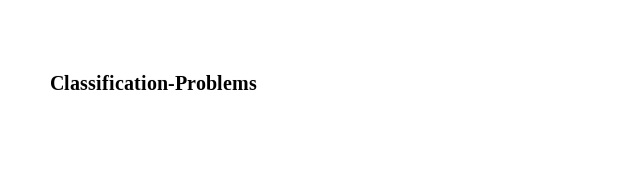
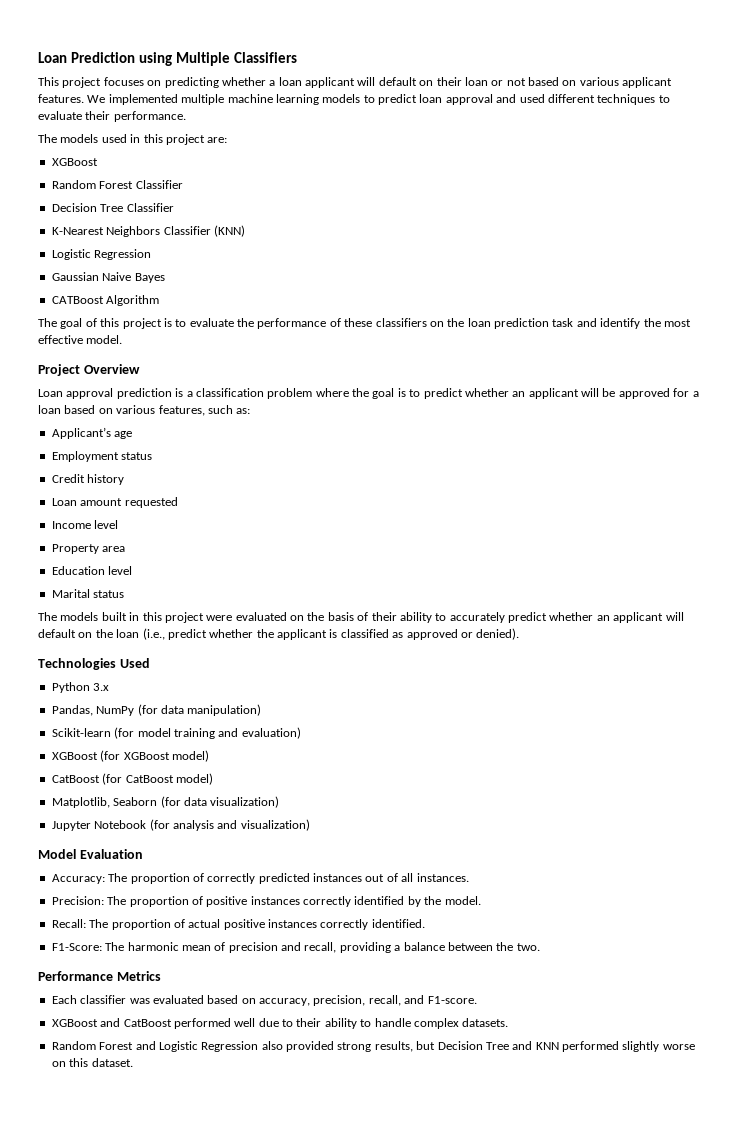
- Classification-Problems
+ Loan Prediction using Multiple Classifiers
+ This project focuses on predicting whether a loan applicant will default on their loan or not based on various applicant features. We implemented multiple machine learning models to predict loan approval and used different techniques to evaluate their performance.
+ The models used in this project are:
+ XGBoost
+ Random Forest Classifier
+ Decision Tree Classifier
+ K-Nearest Neighbors Classifier (KNN)
+ Logistic Regression
+ Gaussian Naive Bayes
+ CATBoost Algorithm
+ The goal of this project is to evaluate the performance of these classifiers on the loan prediction task and identify the most effective model.
+ Project Overview
+ Loan approval prediction is a classification problem where the goal is to predict whether an applicant will be approved for a loan based on various features, such as:
+ Applicant’s age
+ Employment status
+ Credit history
+ Loan amount requested
+ Income level
+ Property area
+ Education level
+ Marital status
+ The models built in this project were evaluated on the basis of their ability to accurately predict whether an applicant will default on the loan (i.e., predict whether the applicant is classified as approved or denied).
+ Technologies Used
+ Python 3.x
+ Pandas, NumPy (for data manipulation)
+ Scikit-learn (for model training and evaluation)
+ XGBoost (for XGBoost model)
+ CatBoost (for CatBoost model)
+ Matplotlib, Seaborn (for data visualization)
+ Jupyter Notebook (for analysis and visualization)
+ Model Evaluation
+ Accuracy: The proportion of correctly predicted instances out of all instances.
+ Precision: The proportion of positive instances correctly identified by the model.
+ Recall: The proportion of actual positive instances correctly identified.
+ F1-Score: The harmonic mean of precision and recall, providing a balance between the two.
+ Performance Metrics
+ Each classifier was evaluated based on accuracy, precision, recall, and F1-score.
+ XGBoost and CatBoost performed well due to their ability to handle complex datasets.
+ Random Forest and Logistic Regression also provided strong results, but Decision Tree and KNN performed slightly worse on this dataset.

